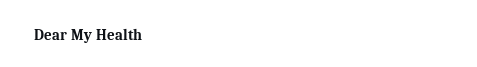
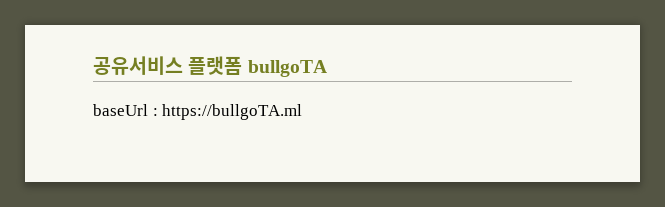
- Dear My Health
+ 공유서비스 플랫폼 bullgoTA
+ baseUrl : https://bullgoTA.ml

